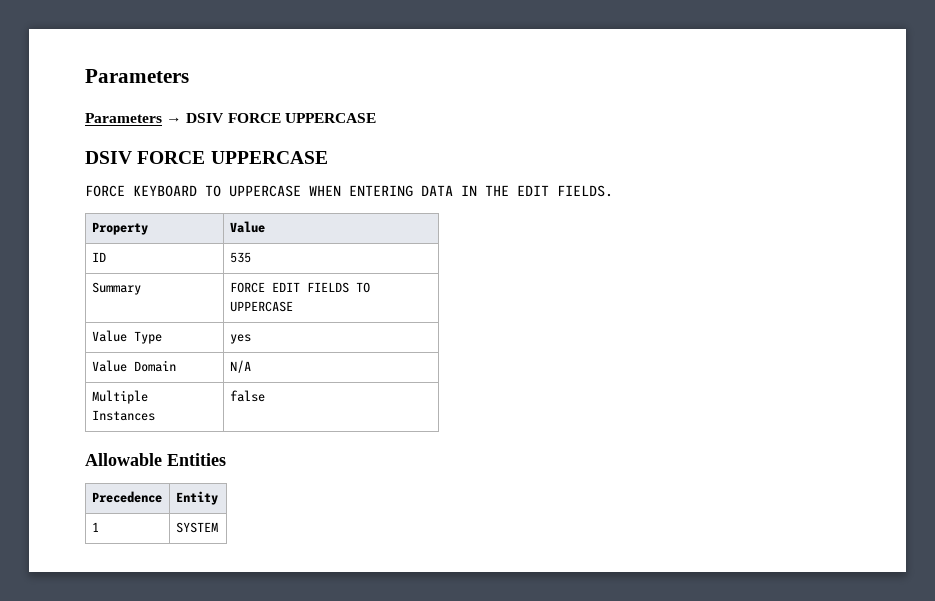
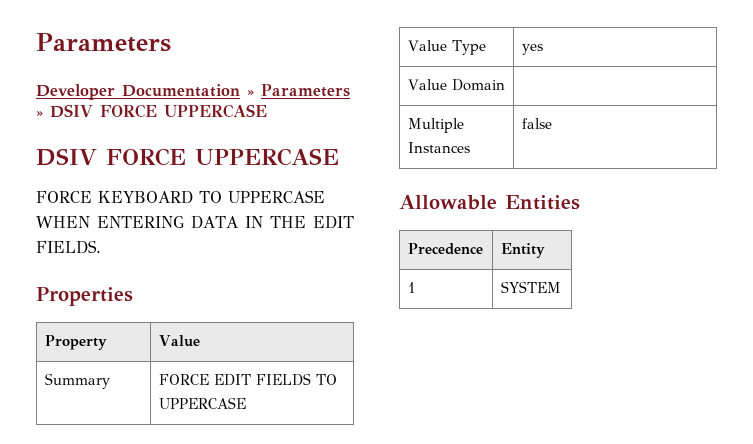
- Parameters → DSIV FORCE UPPERCASE
+ Developer Documentation » Parameters » DSIV FORCE UPPERCASE
+ Properties
- ID | 535
- Value Domain | N/A
+ Value Domain |

